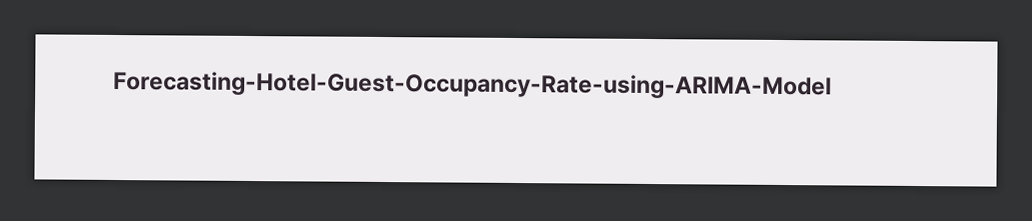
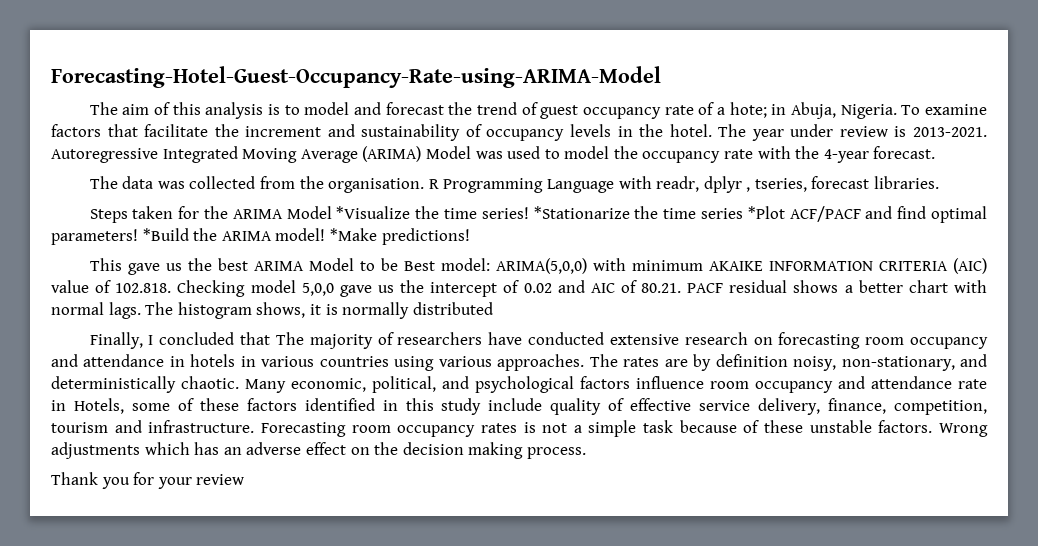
+ The aim of this analysis is to model and forecast the trend of guest occupancy rate of a hote; in Abuja, Nigeria. To examine factors that facilitate the increment and sustainability of occupancy levels in the hotel. The year under review is 2013-2021. Autoregressive Integrated Moving Average (ARIMA) Model was used to model the occupancy rate with the 4-year forecast.
+ The data was collected from the organisation. R Programming Language with readr, dplyr , tseries, forecast libraries.
+ Steps taken for the ARIMA Model *Visualize the time series! *Stationarize the time series *Plot ACF/PACF and find optimal parameters! *Build the ARIMA model! *Make predictions!
+ This gave us the best ARIMA Model to be Best model: ARIMA(5,0,0) with minimum AKAIKE INFORMATION CRITERIA (AIC) value of 102.818. Checking model 5,0,0 gave us the intercept of 0.02 and AIC of 80.21. PACF residual shows a better chart with normal lags. The histogram shows, it is normally distributed
+ Finally, I concluded that The majority of researchers have conducted extensive research on forecasting room occupancy and attendance in hotels in various countries using various approaches. The rates are by definition noisy, non-stationary, and deterministically chaotic. Many economic, political, and psychological factors influence room occupancy and attendance rate in Hotels, some of these factors identified in this study include quality of effective service delivery, finance, competition, tourism and infrastructure. Forecasting room occupancy rates is not a simple task because of these unstable factors. Wrong adjustments which has an adverse effect on the decision making process.
+ Thank you for your review

